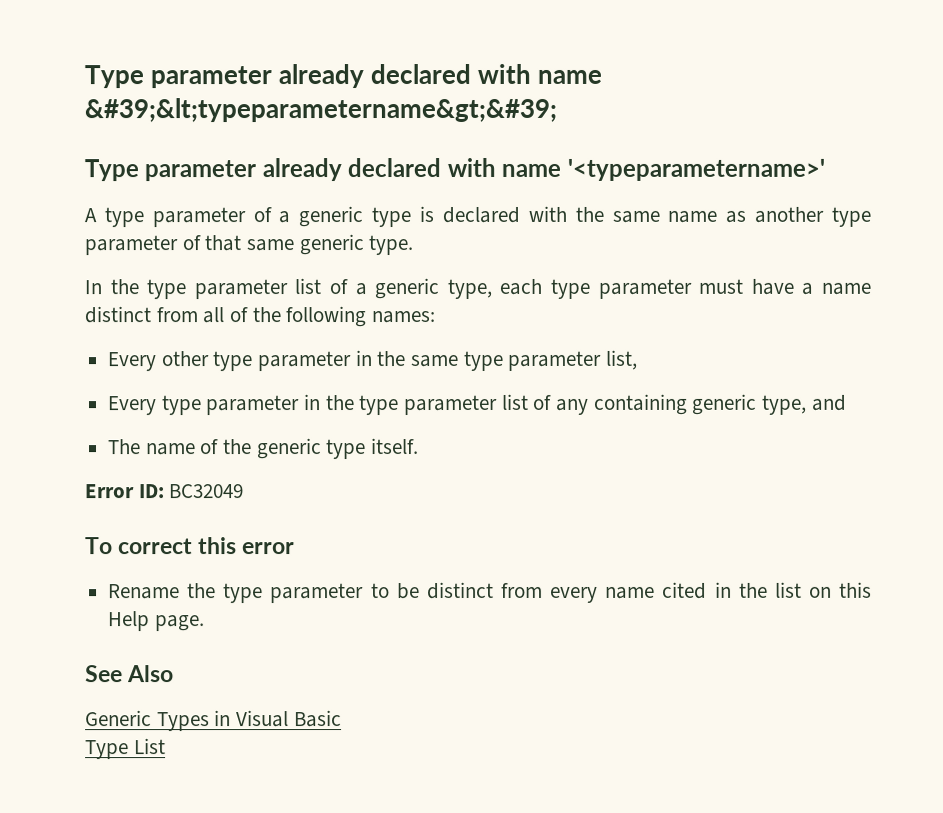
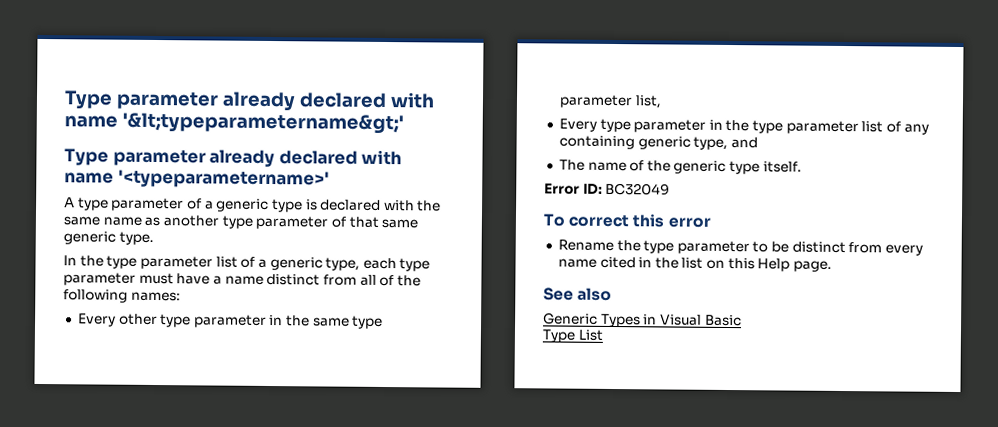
- Type parameter already declared with name &#39;&lt;typeparametername&gt;&#39;
+ Type parameter already declared with name '&lt;typeparametername&gt;'
- See Also
+ See also

